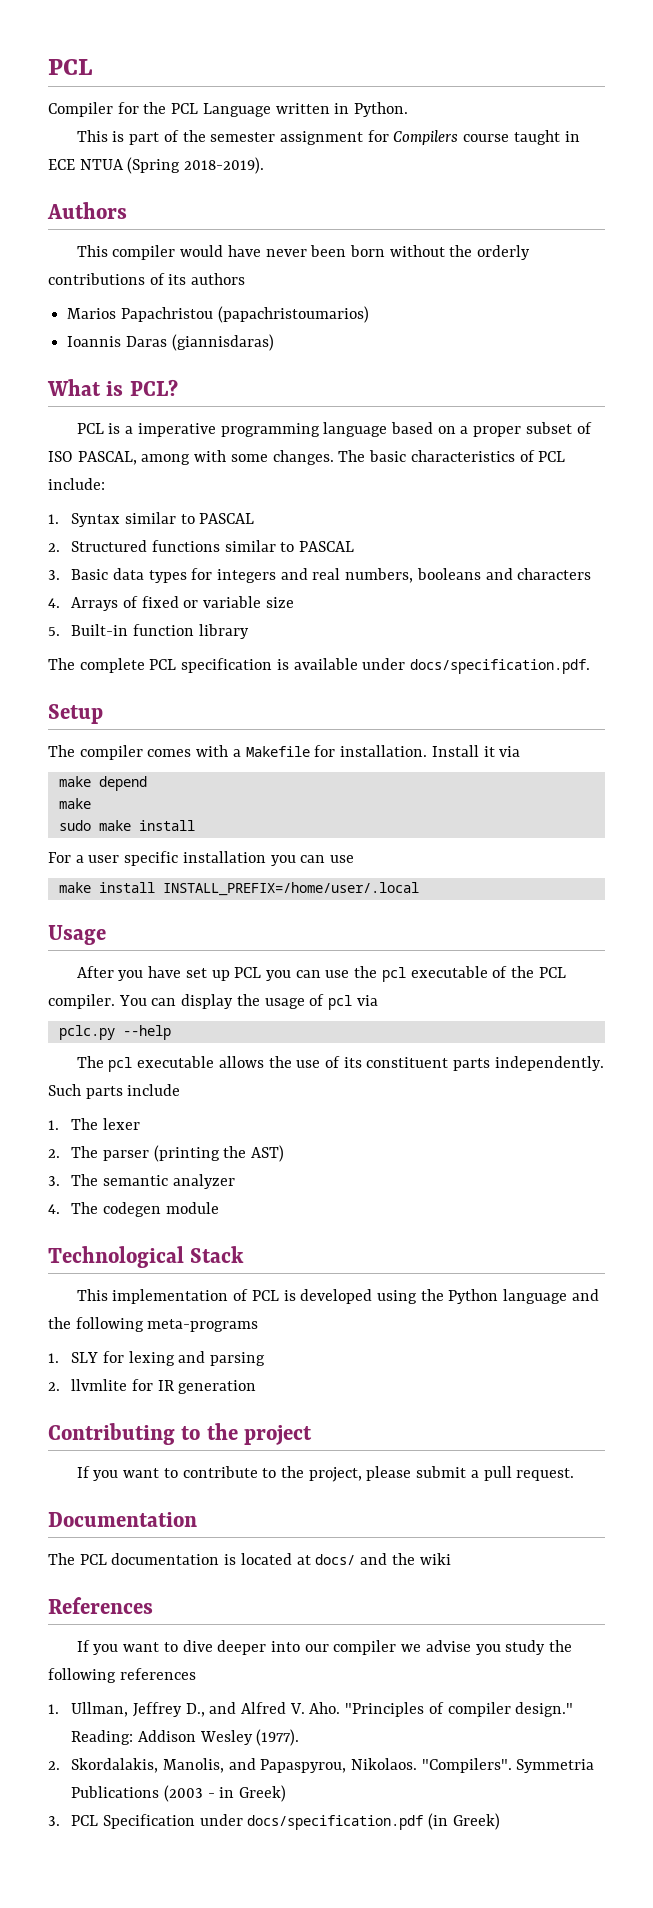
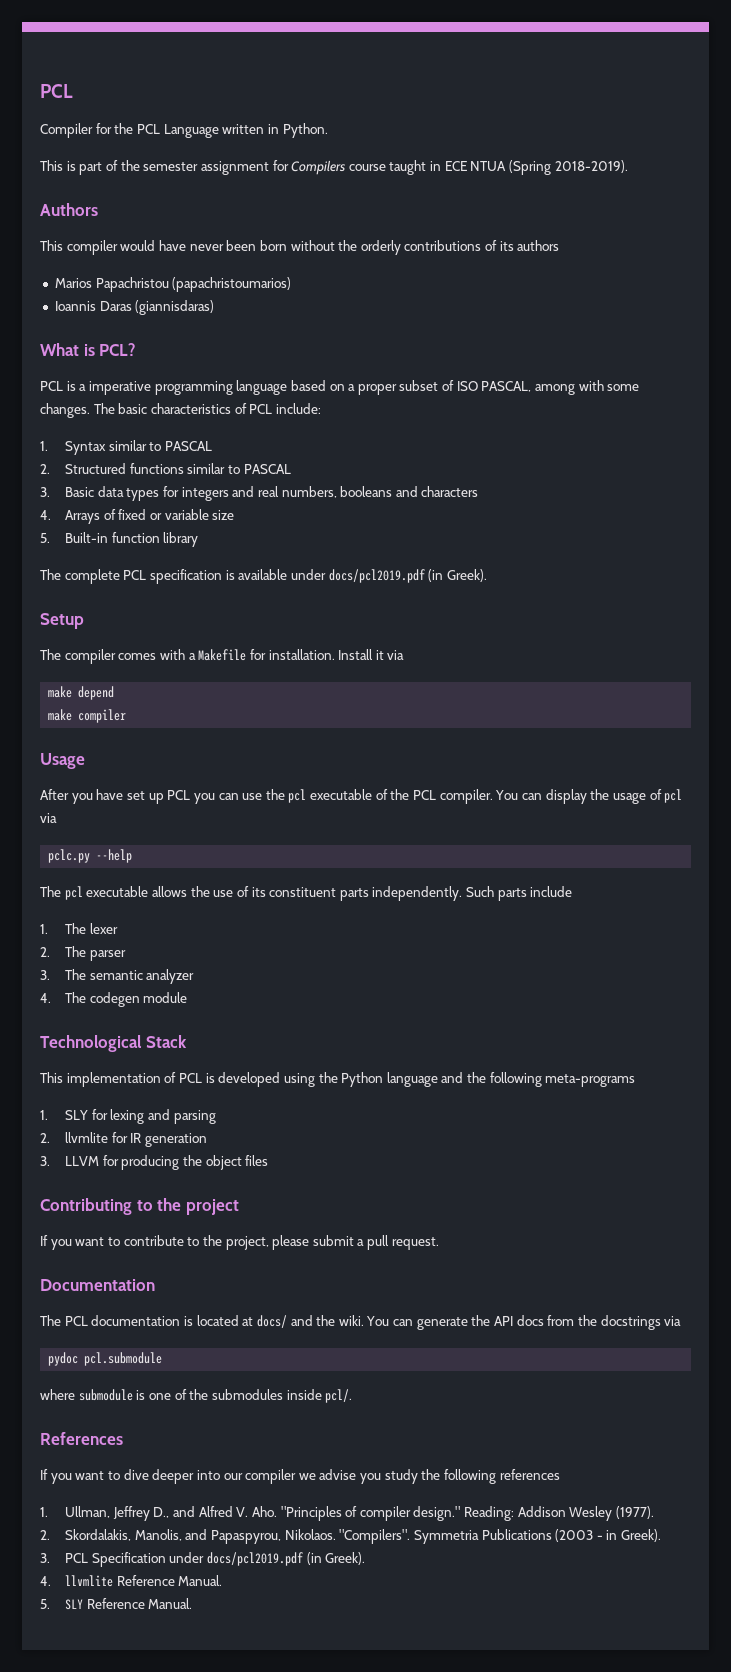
- The complete PCL specification is available under docs/specification.pdf.
+ The complete PCL specification is available under docs/pcl2019.pdf (in Greek).
  make depend
- make
- sudo make install
- For a user specific installation you can use
- make install INSTALL_PREFIX=/home/user/.local
+ make compiler
- 2. The parser (printing the AST)
+ 2. The parser
+ 3. LLVM for producing the object files
- The PCL documentation is located at docs/ and the wiki
+ The PCL documentation is located at docs/ and the wiki. You can generate the API docs from the docstrings via
+ pydoc pcl.submodule
+ where submodule is one of the submodules inside pcl/.
- Symmetria Publications (2003 - in Greek)
+ Symmetria Publications (2003 - in Greek).
- 3. PCL Specification under docs/specification.pdf (in Greek)
+ 3. PCL Specification under docs/pcl2019.pdf (in Greek).
+ 4. llvmlite Reference Manual.
+ 5. SLY Reference Manual.

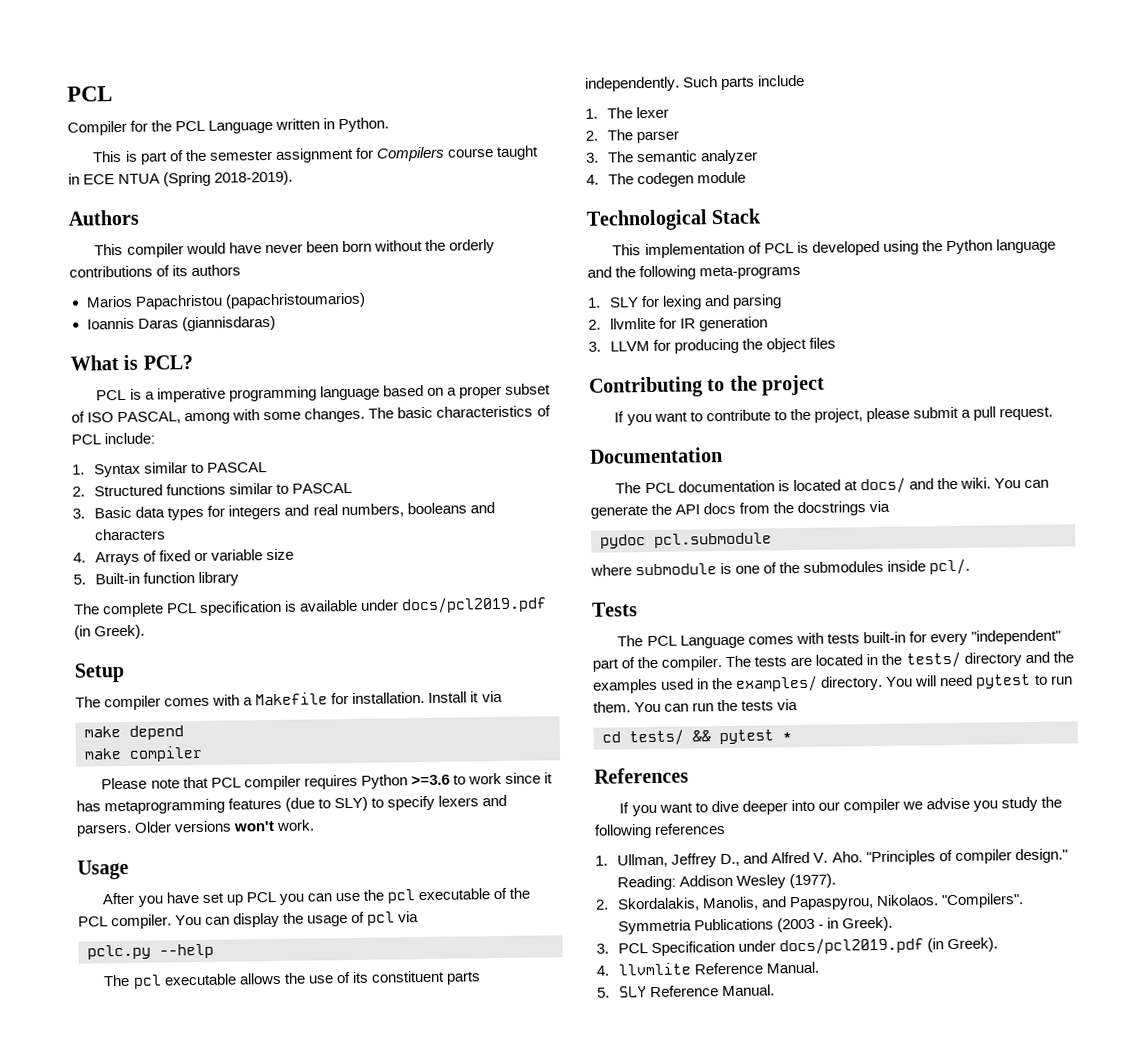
+ Please note that PCL compiler requires Python >=3.6 to work since it has metaprogramming features (due to SLY) to specify lexers and parsers. Older versions won't work.
+ Tests
+ The PCL Language comes with tests built-in for every "independent" part of the compiler. The tests are located in the tests/ directory and the examples used in the examples/ directory. You will need pytest to run them. You can run the tests via
+ cd tests/ && pytest *

